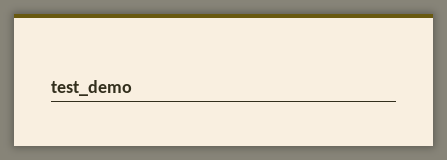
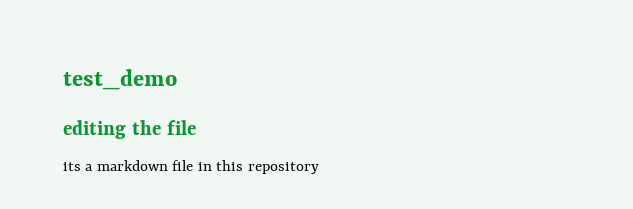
+ editing the file
+ its a markdown file in this repository

